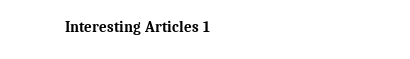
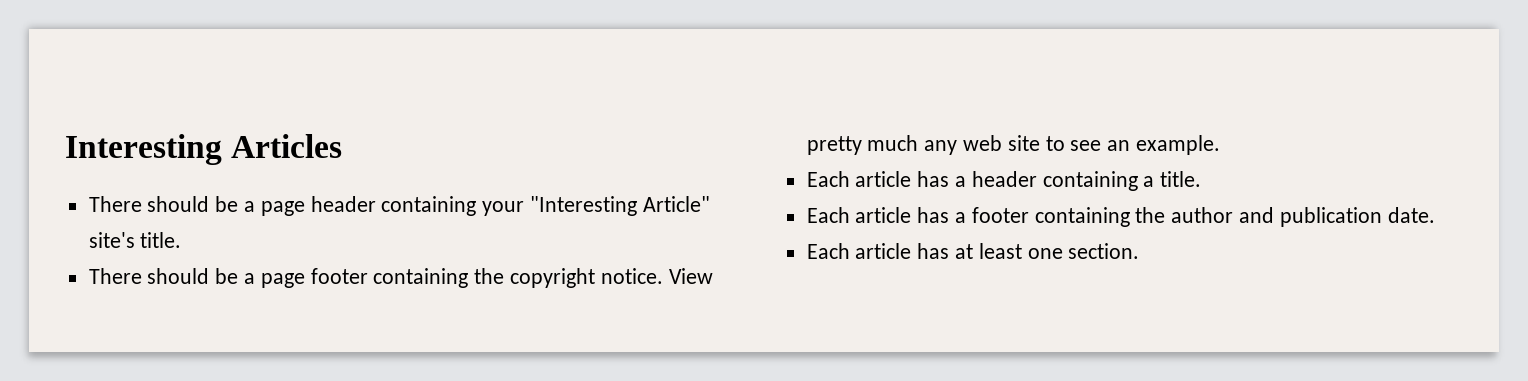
- Interesting Articles 1
+ Interesting Articles
+ There should be a page header containing your "Interesting Article" site's title.
+ There should be a page footer containing the copyright notice. View pretty much any web site to see an example.
+ Each article has a header containing a title.
+ Each article has a footer containing the author and publication date.
+ Each article has at least one section.

